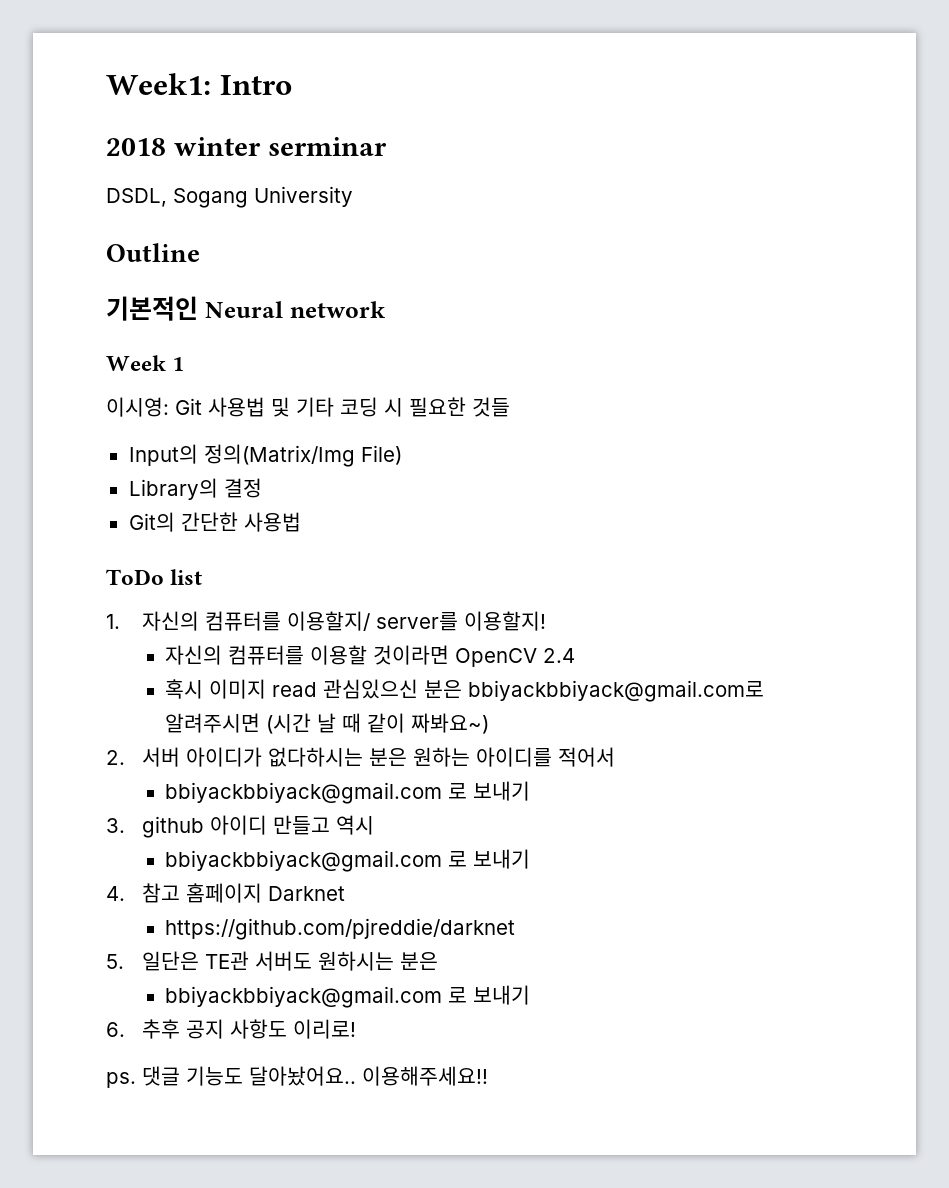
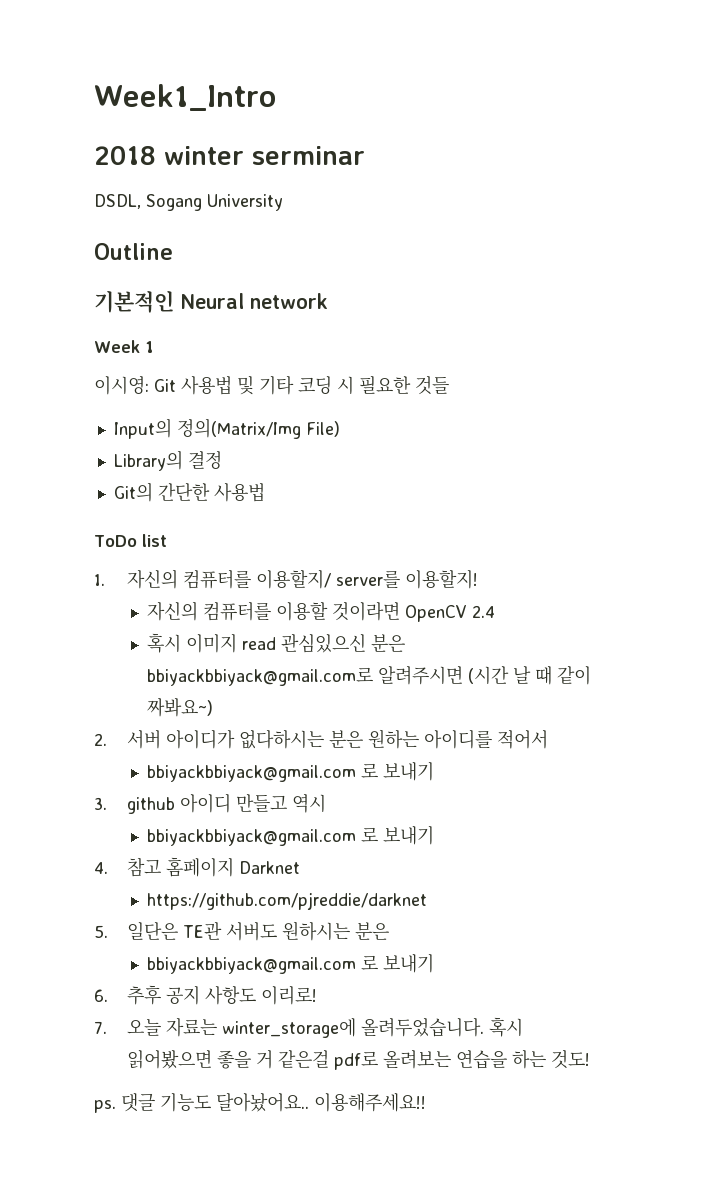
- Week1: Intro
+ Week1_Intro
+ 7. 오늘 자료는 winter_storage에 올려두었습니다. 혹시 읽어봤으면 좋을 거 같은걸 pdf로 올려보는 연습을 하는 것도!

